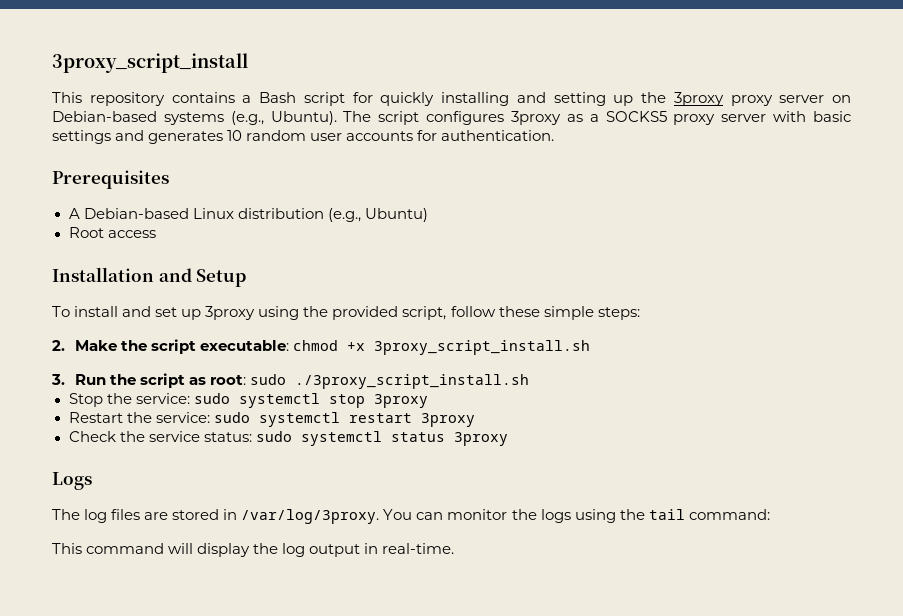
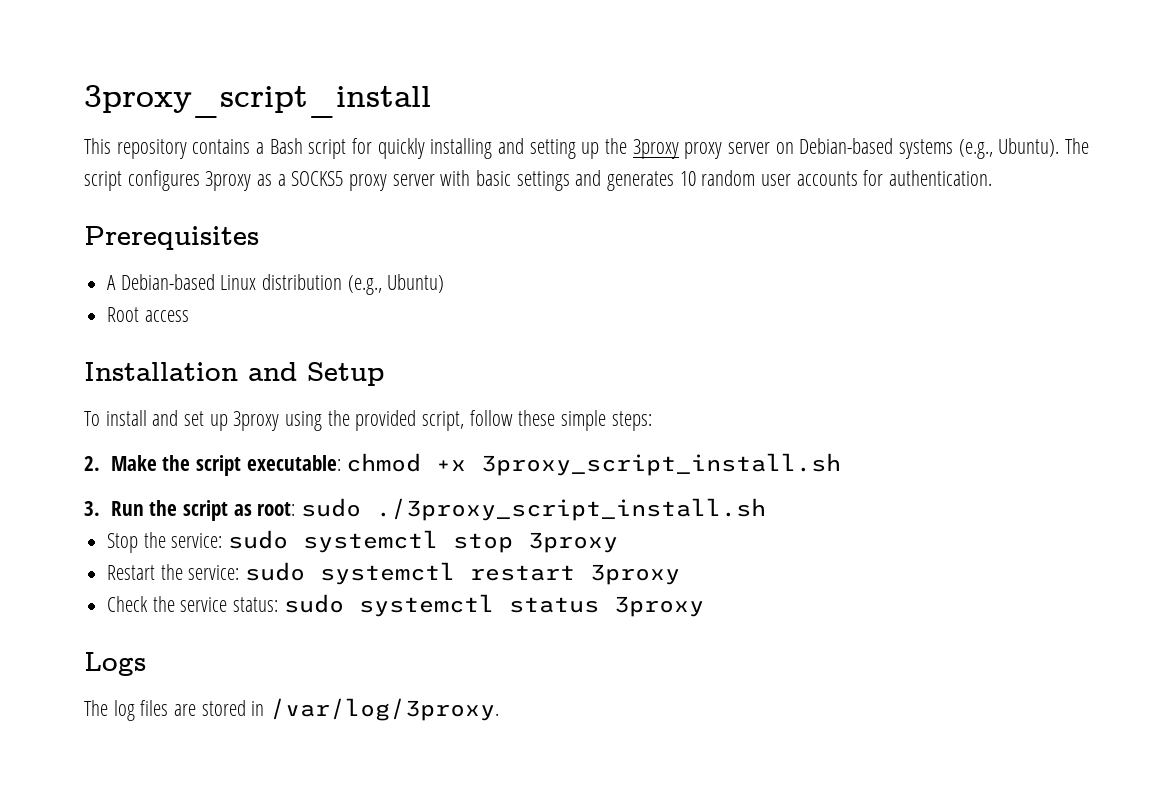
- You can monitor the logs using the tail command:
- This command will display the log output in real-time.

